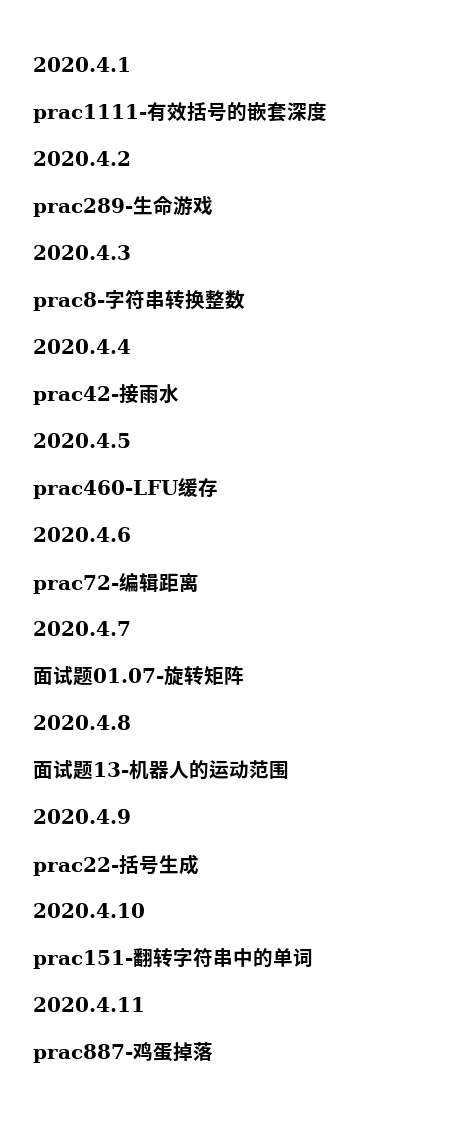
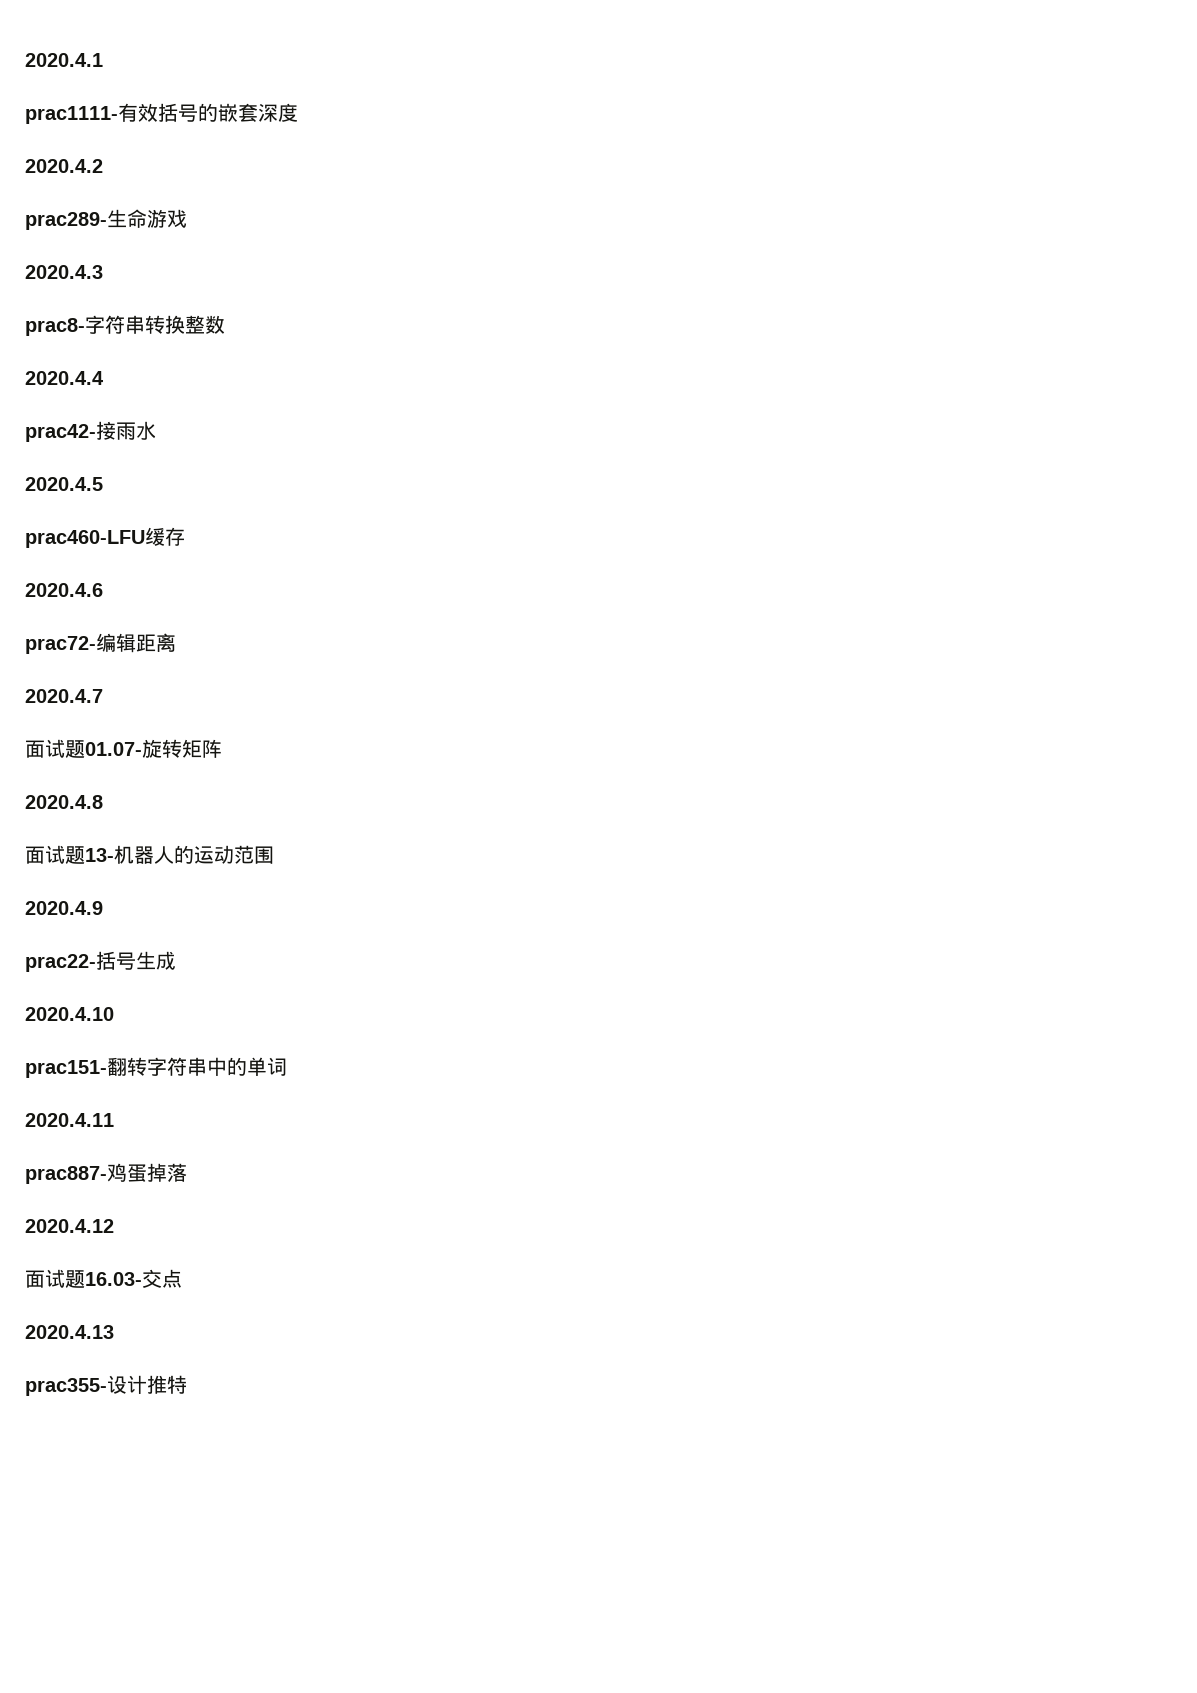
+ 2020.4.12
+ 面试题16.03-交点
+ 2020.4.13
+ prac355-设计推特

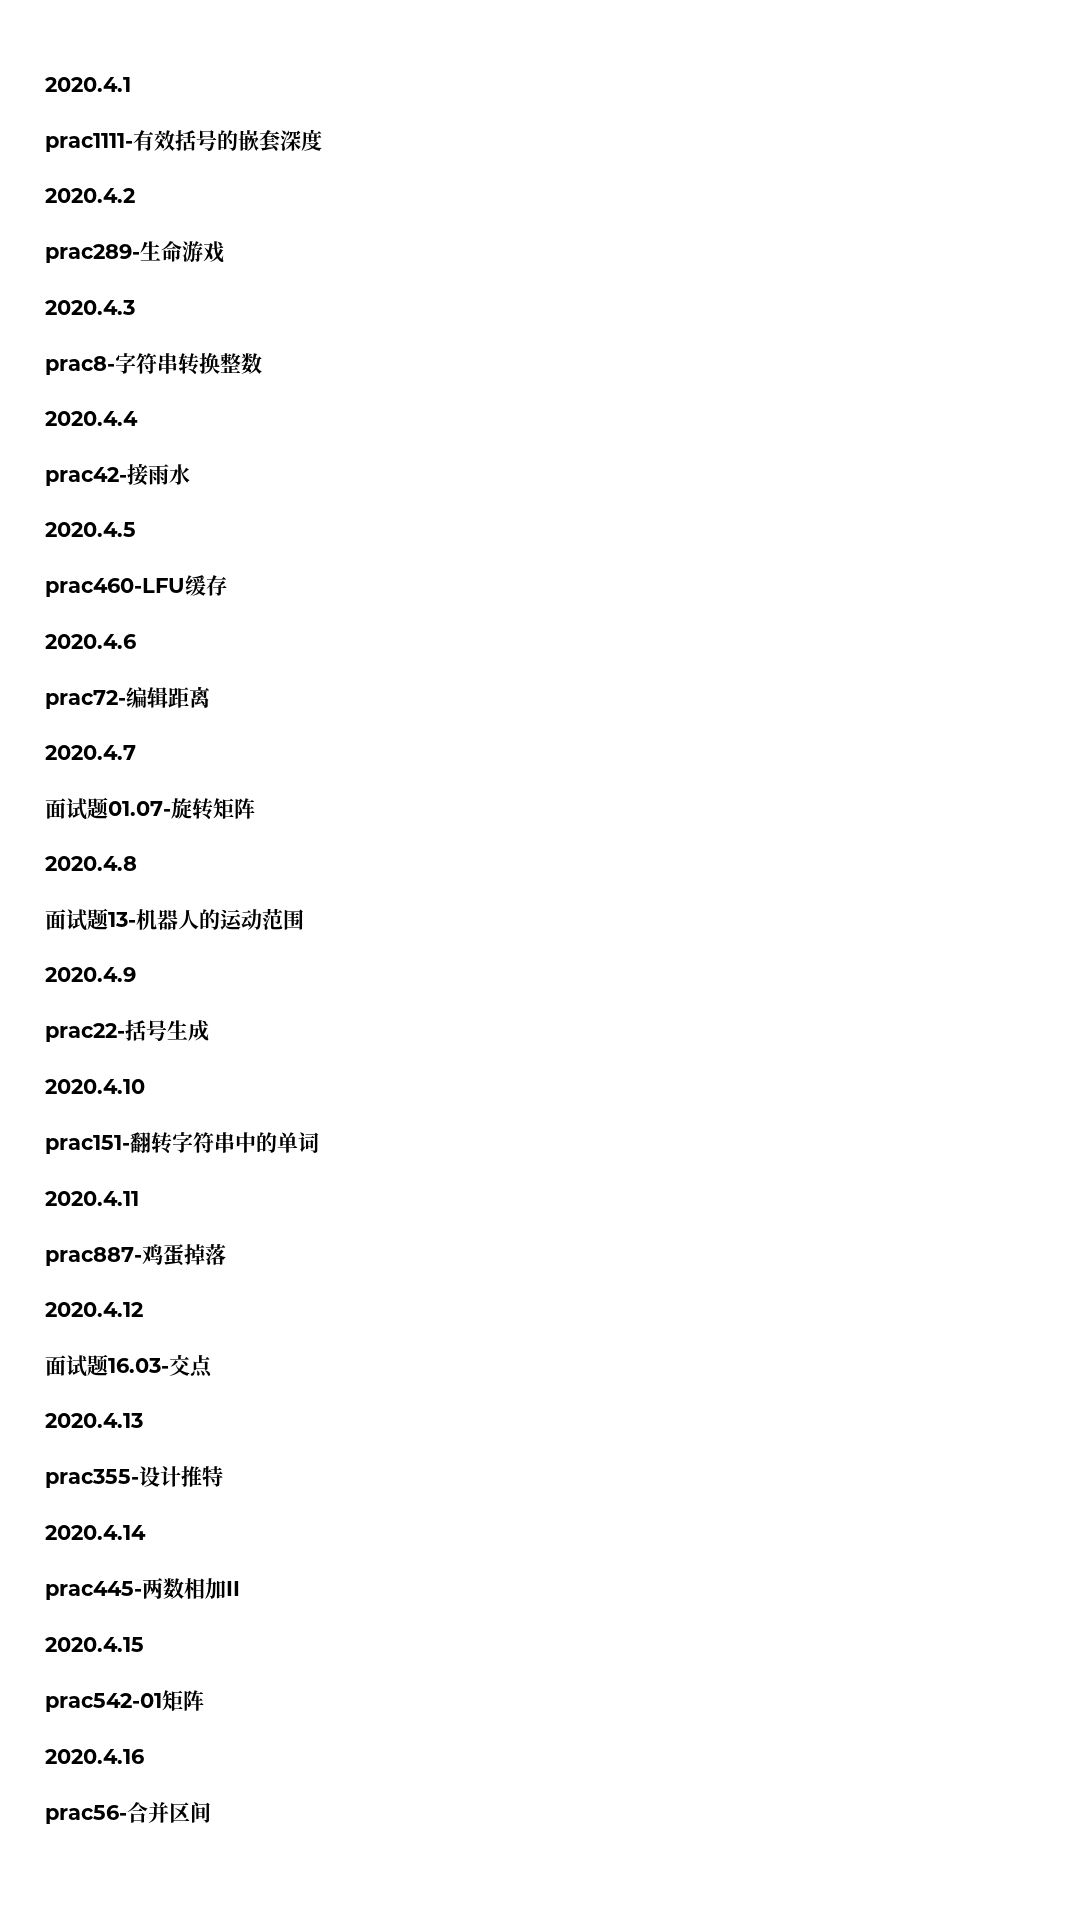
+ 2020.4.14
+ prac445-两数相加II
+ 2020.4.15
+ prac542-01矩阵
+ 2020.4.16
+ prac56-合并区间

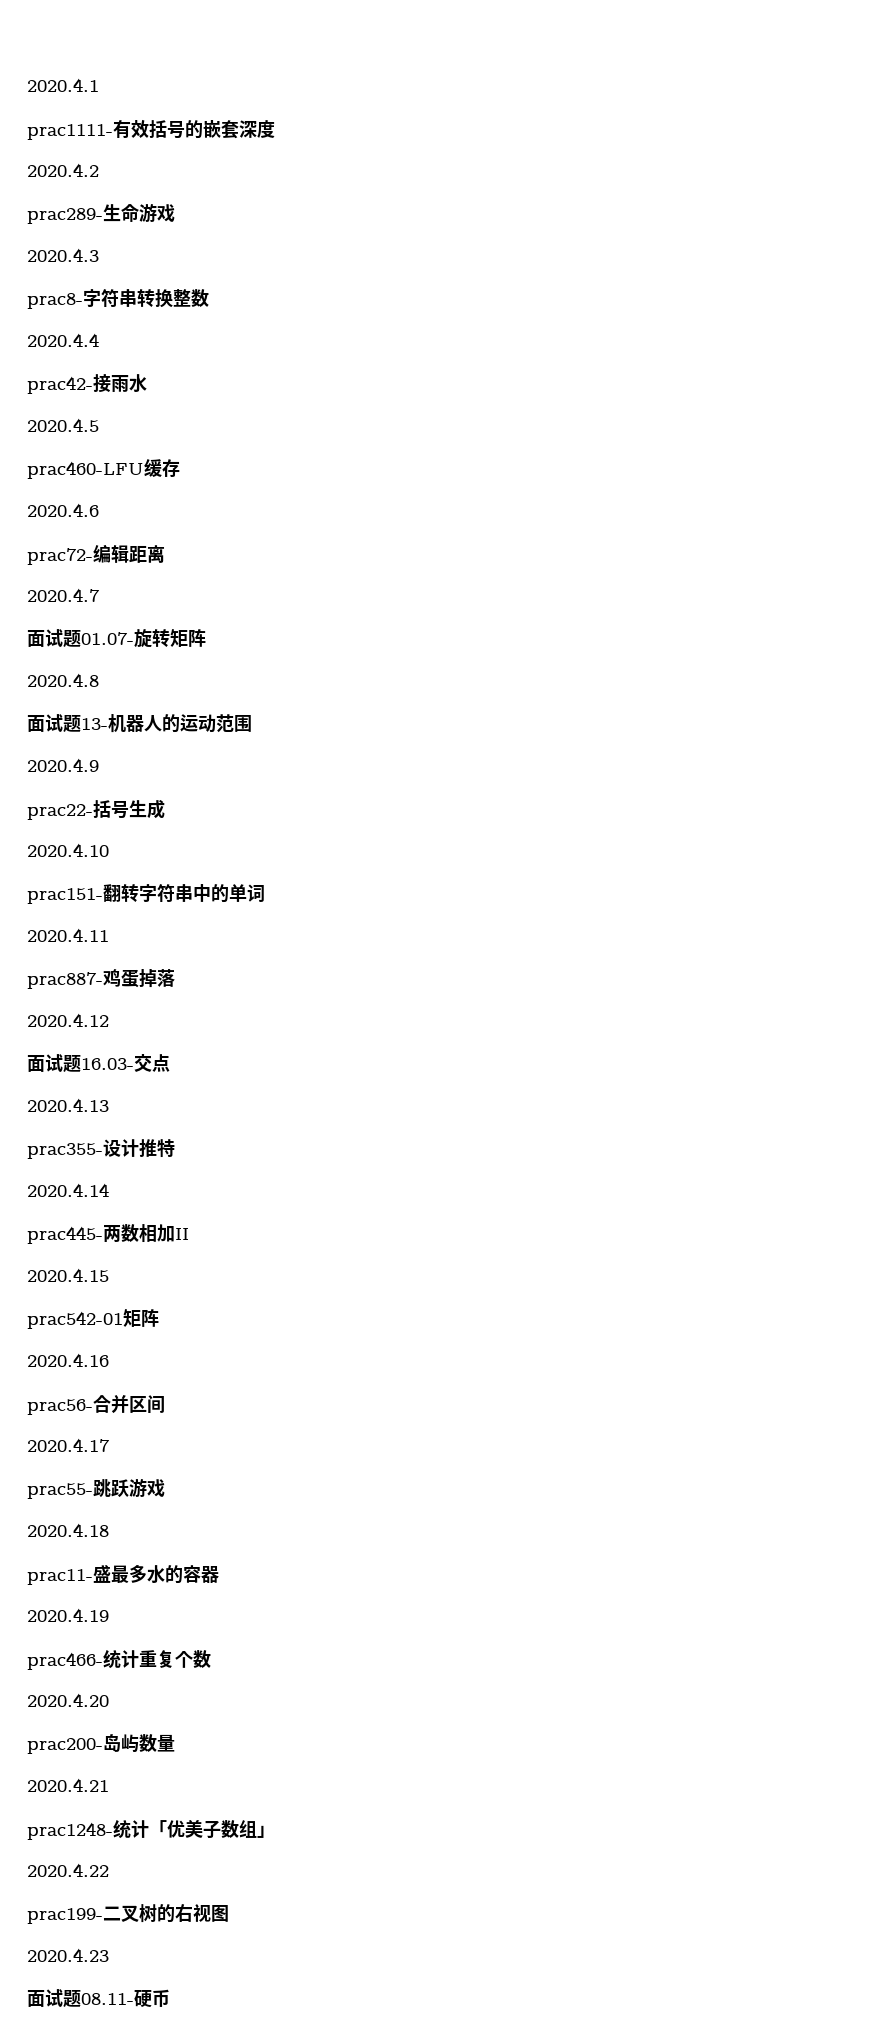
+ 2020.4.17
+ prac55-跳跃游戏
+ 2020.4.18
+ prac11-盛最多水的容器
+ 2020.4.19
+ prac466-统计重复个数
+ 2020.4.20
+ prac200-岛屿数量
+ 2020.4.21
+ prac1248-统计「优美子数组」
+ 2020.4.22
+ prac199-二叉树的右视图
+ 2020.4.23
+ 面试题08.11-硬币

